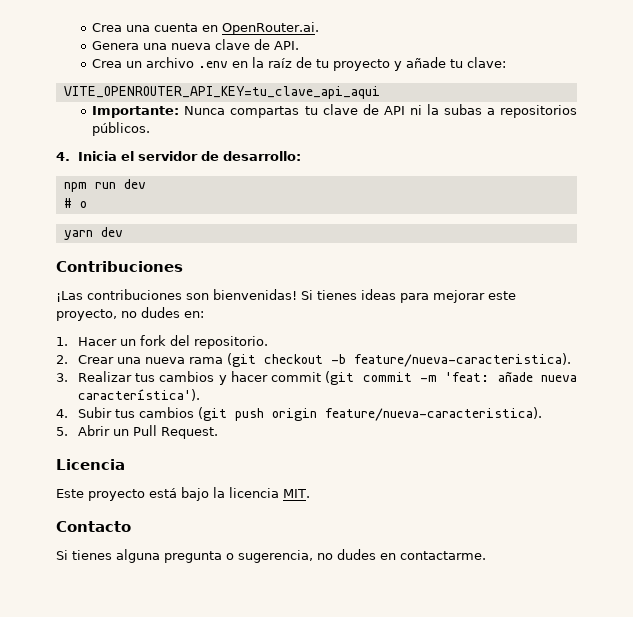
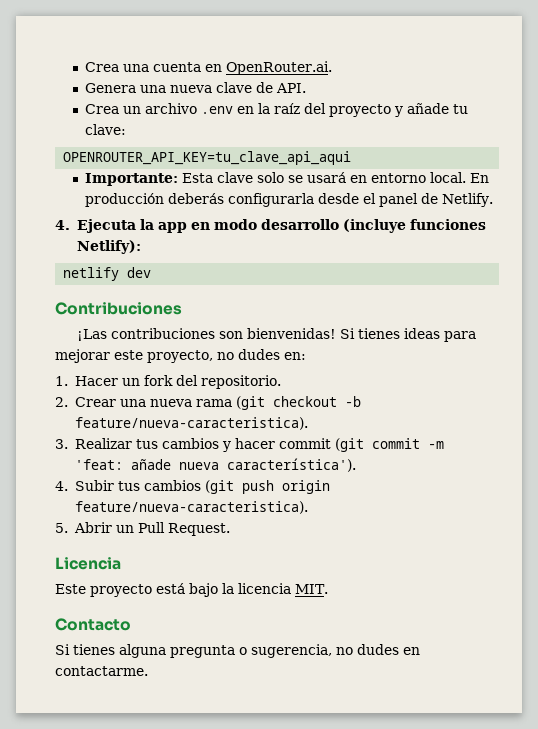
- Crea un archivo .env en la raíz de tu proyecto y añade tu clave:
+ Crea un archivo .env en la raíz del proyecto y añade tu clave:
- VITE_OPENROUTER_API_KEY=tu_clave_api_aqui
+ OPENROUTER_API_KEY=tu_clave_api_aqui
- Importante: Nunca compartas tu clave de API ni la subas a repositorios públicos.
- 4. Inicia el servidor de desarrollo:
- npm run dev
- # o
- yarn dev
+ Importante: Esta clave solo se usará en entorno local. En producción deberás configurarla desde el panel de Netlify.
+ 4. Ejecuta la app en modo desarrollo (incluye funciones Netlify):
+ netlify dev

